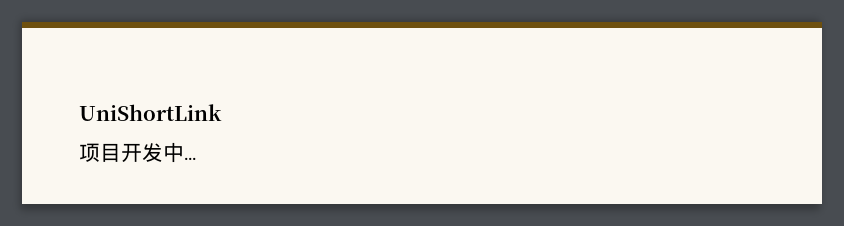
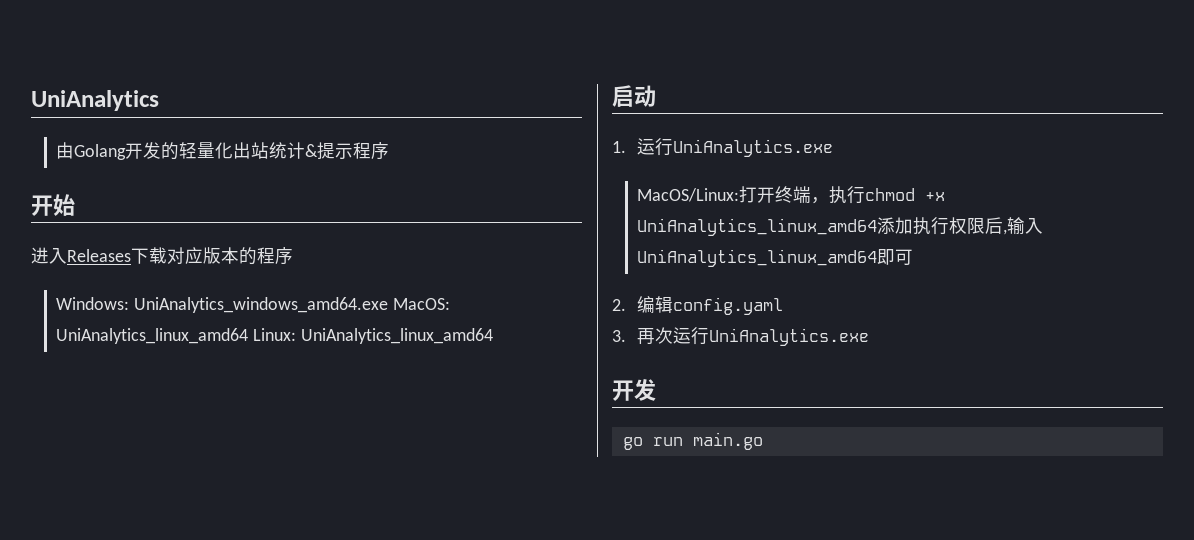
- UniShortLink
- 项目开发中...
+ UniAnalytics
+ 由Golang开发的轻量化出站统计&提示程序
+ 开始
+ 进入Releases下载对应版本的程序
+ Windows: UniAnalytics_windows_amd64.exe MacOS: UniAnalytics_linux_amd64 Linux: UniAnalytics_linux_amd64
+ 启动
+ 1.运行UniAnalytics.exe
+ MacOS/Linux:打开终端，执行chmod +x UniAnalytics_linux_amd64添加执行权限后,输入UniAnalytics_linux_amd64即可
+ 2.编辑config.yaml
+ 3.再次运行UniAnalytics.exe
+ 开发
+ go run main.go

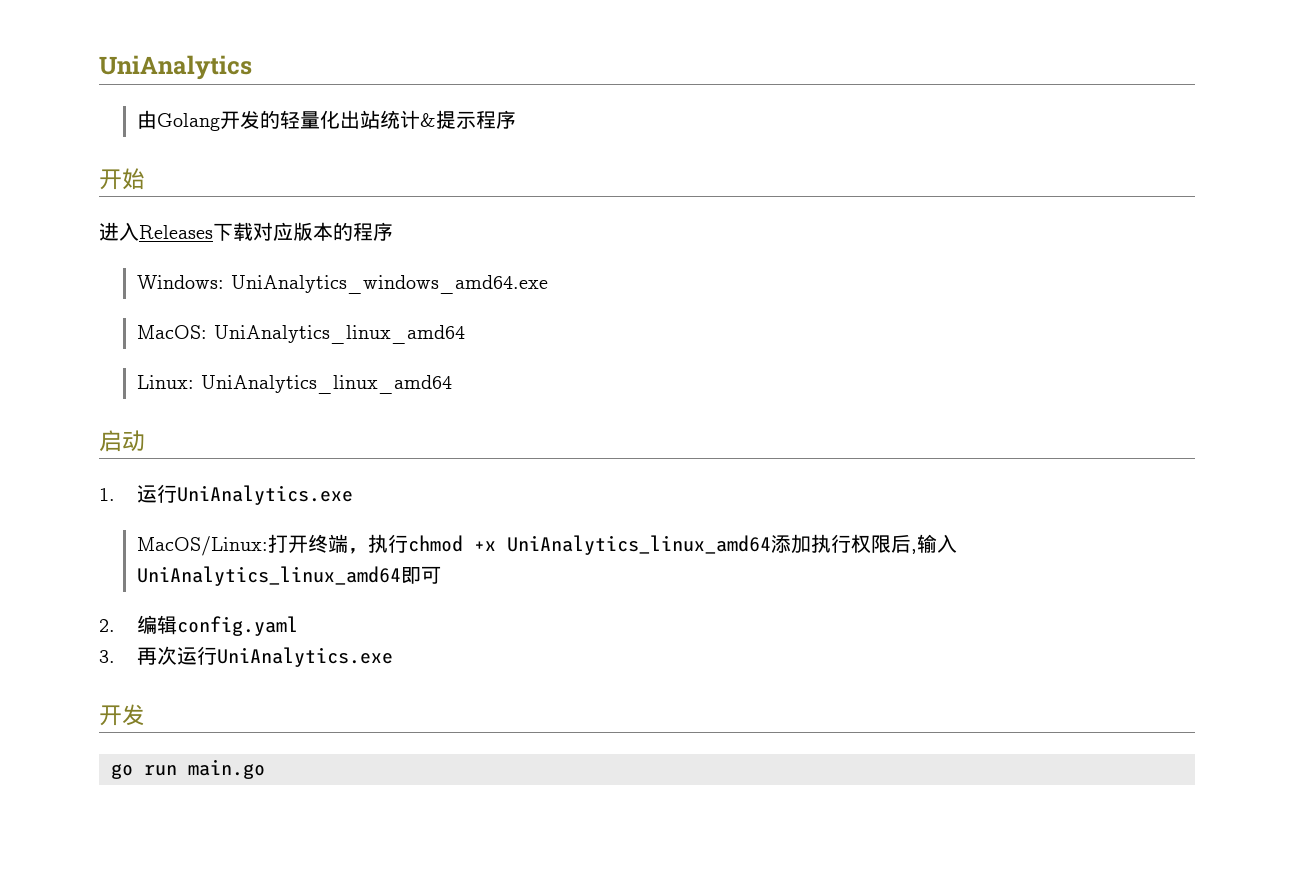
- Windows: UniAnalytics_windows_amd64.exe MacOS: UniAnalytics_linux_amd64 Linux: UniAnalytics_linux_amd64
+ Windows: UniAnalytics_windows_amd64.exe
+ MacOS: UniAnalytics_linux_amd64
+ Linux: UniAnalytics_linux_amd64

